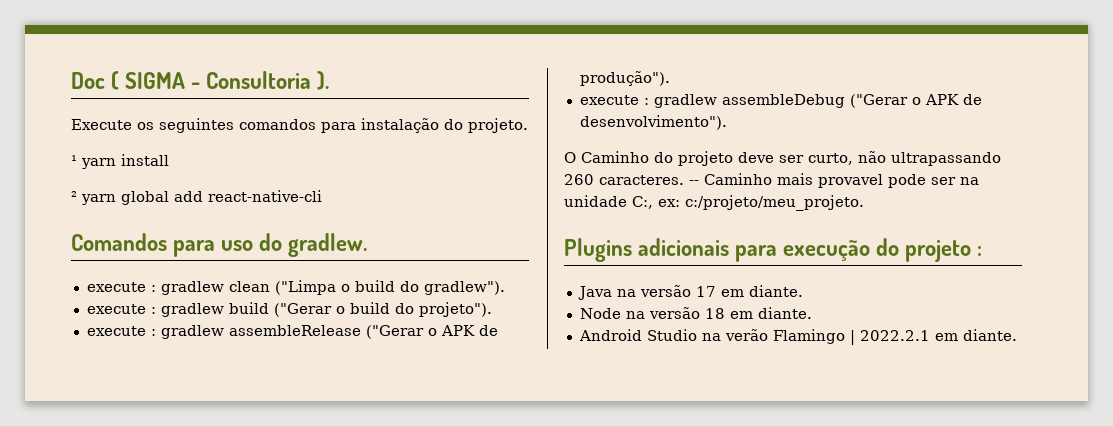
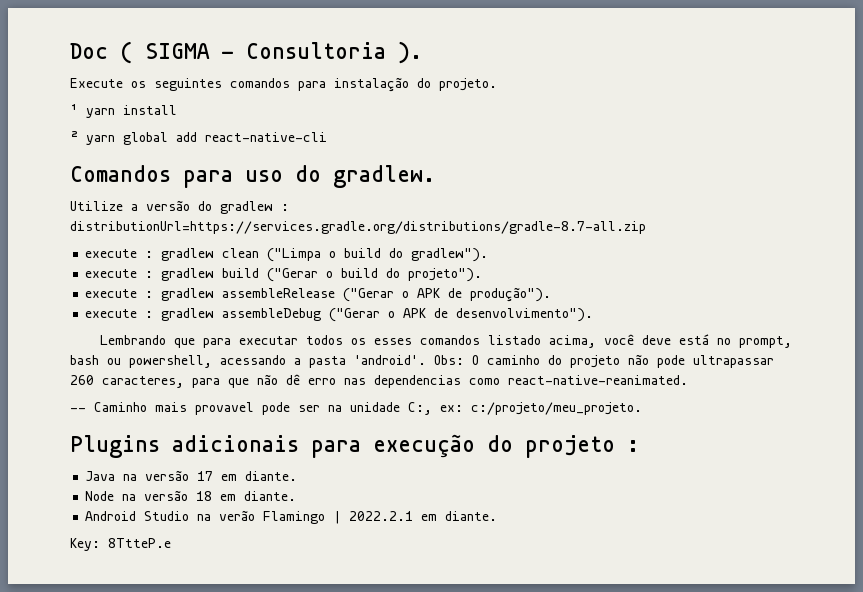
+ Utilize a versão do gradlew : distributionUrl=https://services.gradle.org/distributions/gradle-8.7-all.zip
- O Caminho do projeto deve ser curto, não ultrapassando 260 caracteres. -- Caminho mais provavel pode ser na unidade C:, ex: c:/projeto/meu_projeto.
+ Lembrando que para executar todos os esses comandos listado acima, você deve está no prompt, bash ou powershell, acessando a pasta 'android'. Obs: O caminho do projeto não pode ultrapassar 260 caracteres, para que não dê erro nas dependencias como react-native-reanimated.
+ -- Caminho mais provavel pode ser na unidade C:, ex: c:/projeto/meu_projeto.
+ Key: 8TtteP.e

